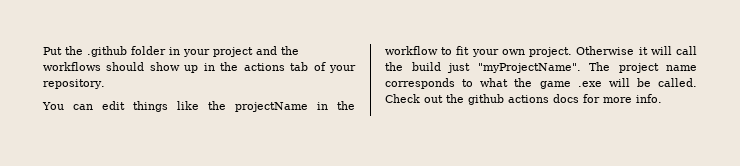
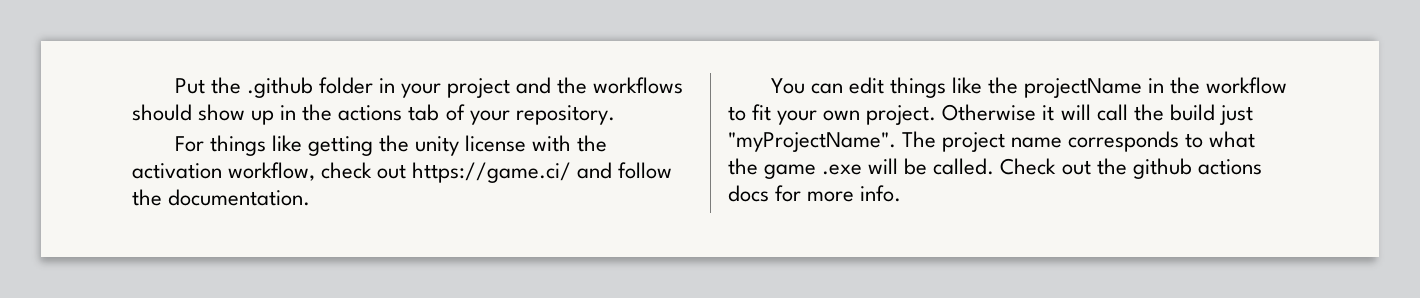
+ For things like getting the unity license with the activation workflow, check out https://game.ci/ and follow the documentation.

